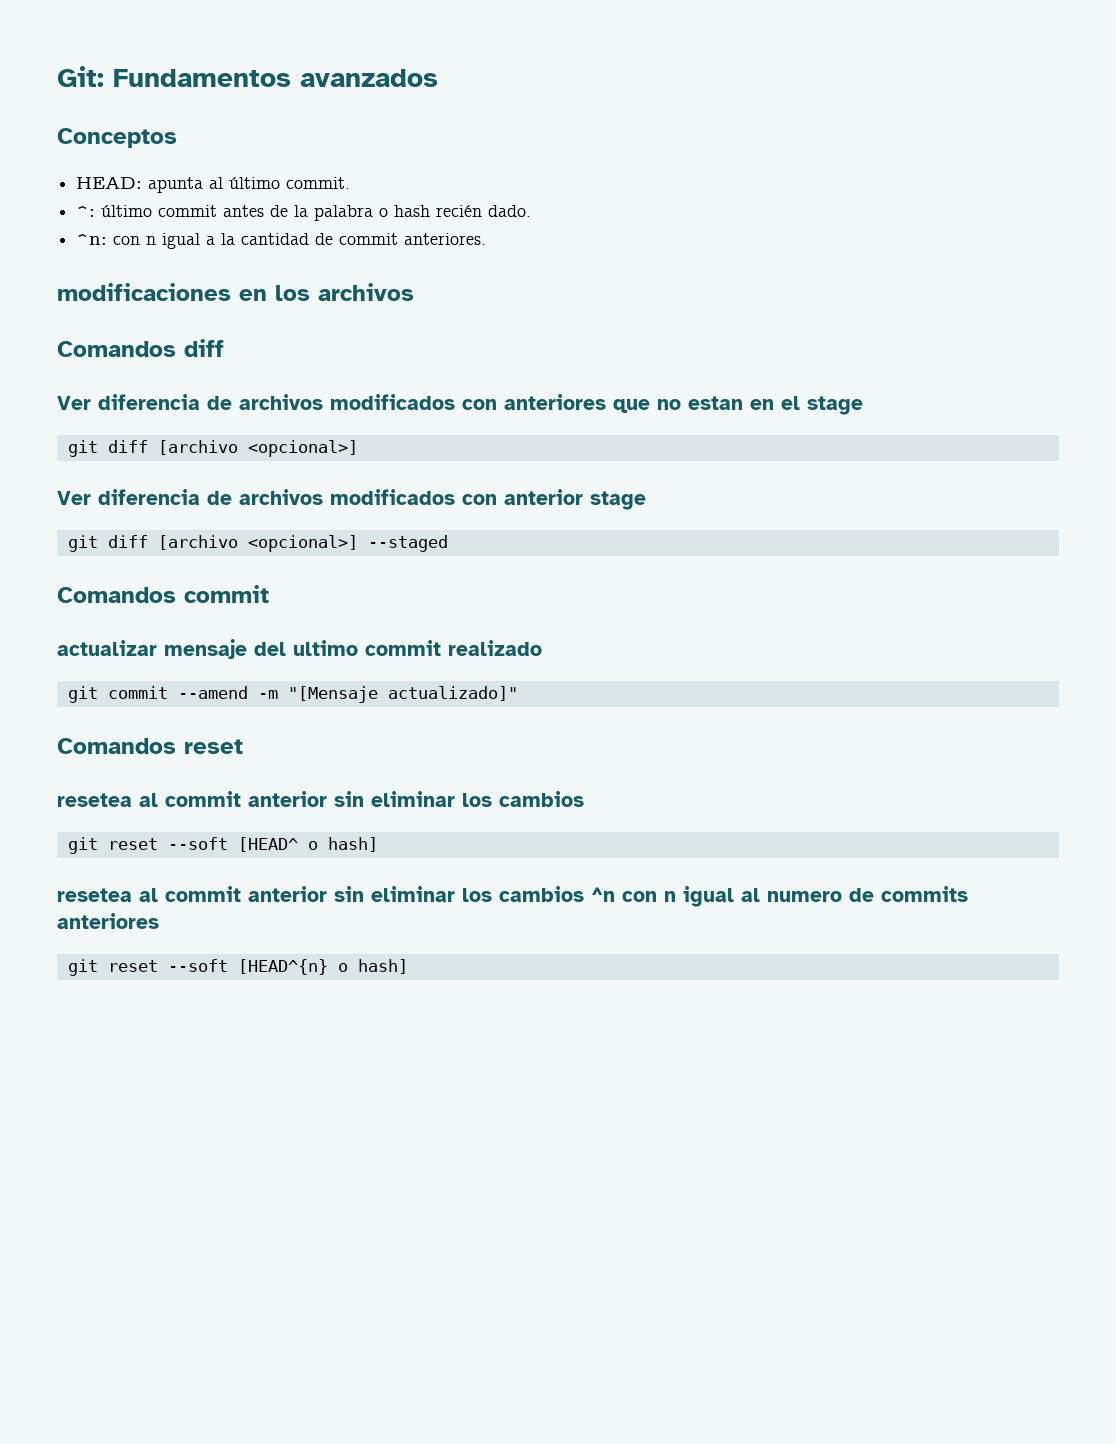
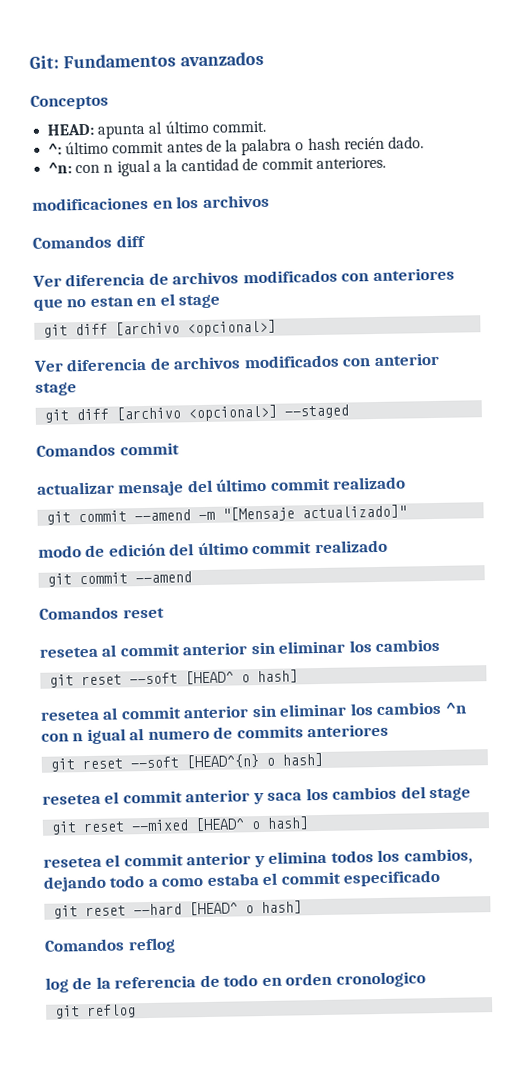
- actualizar mensaje del ultimo commit realizado
+ actualizar mensaje del último commit realizado
+ modo de edición del último commit realizado
+ git commit --amend
+ resetea el commit anterior y saca los cambios del stage
+ git reset --mixed [HEAD^ o hash]
+ resetea el commit anterior y elimina todos los cambios, dejando todo a como estaba el commit especificado
+ git reset --hard [HEAD^ o hash]
+ Comandos reflog
+ log de la referencia de todo en orden cronologico
+ git reflog

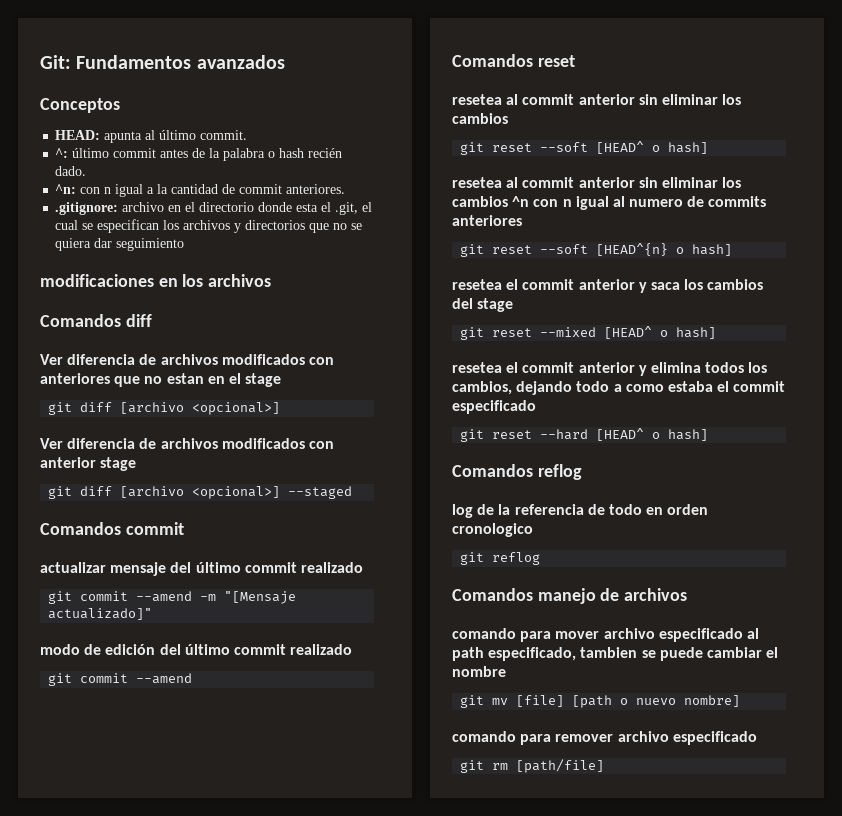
+ .gitignore: archivo en el directorio donde esta el .git, el cual se especifican los archivos y directorios que no se quiera dar seguimiento
+ Comandos manejo de archivos
+ comando para mover archivo especificado al path especificado, tambien se puede cambiar el nombre
+ git mv [file] [path o nuevo nombre]
+ comando para remover archivo especificado
+ git rm [path/file]

